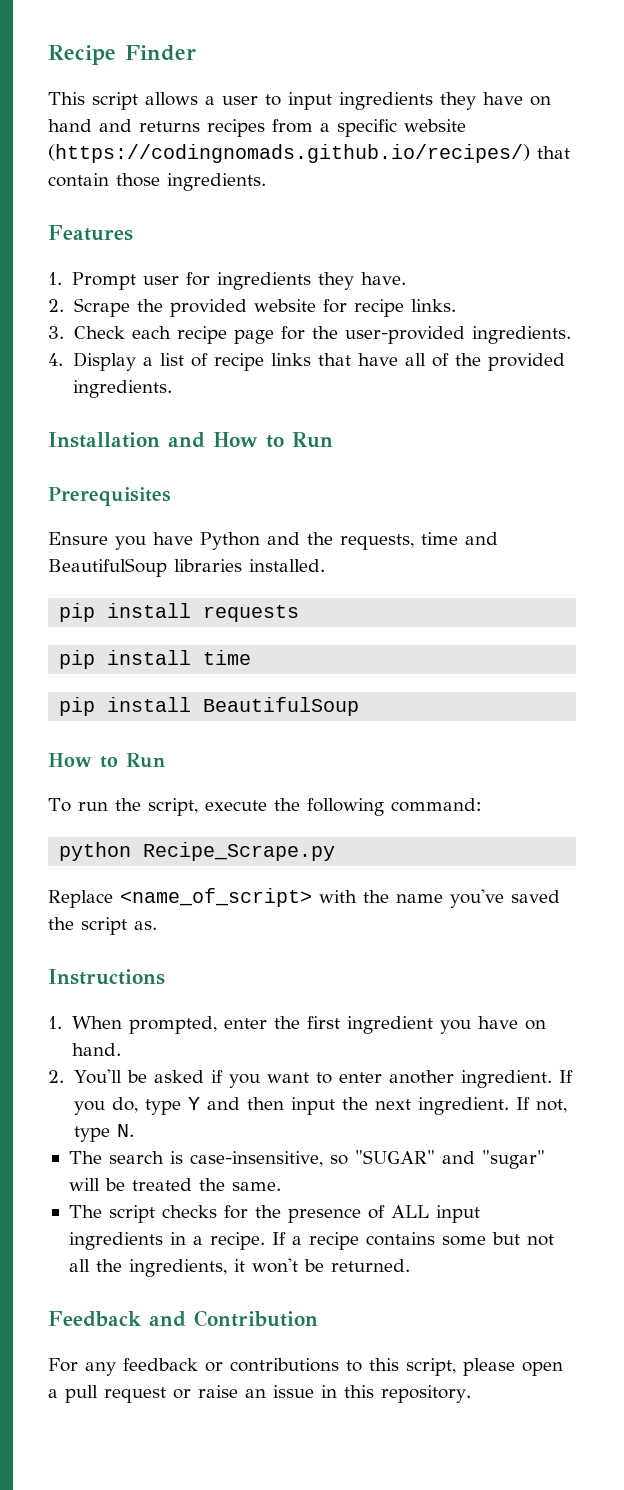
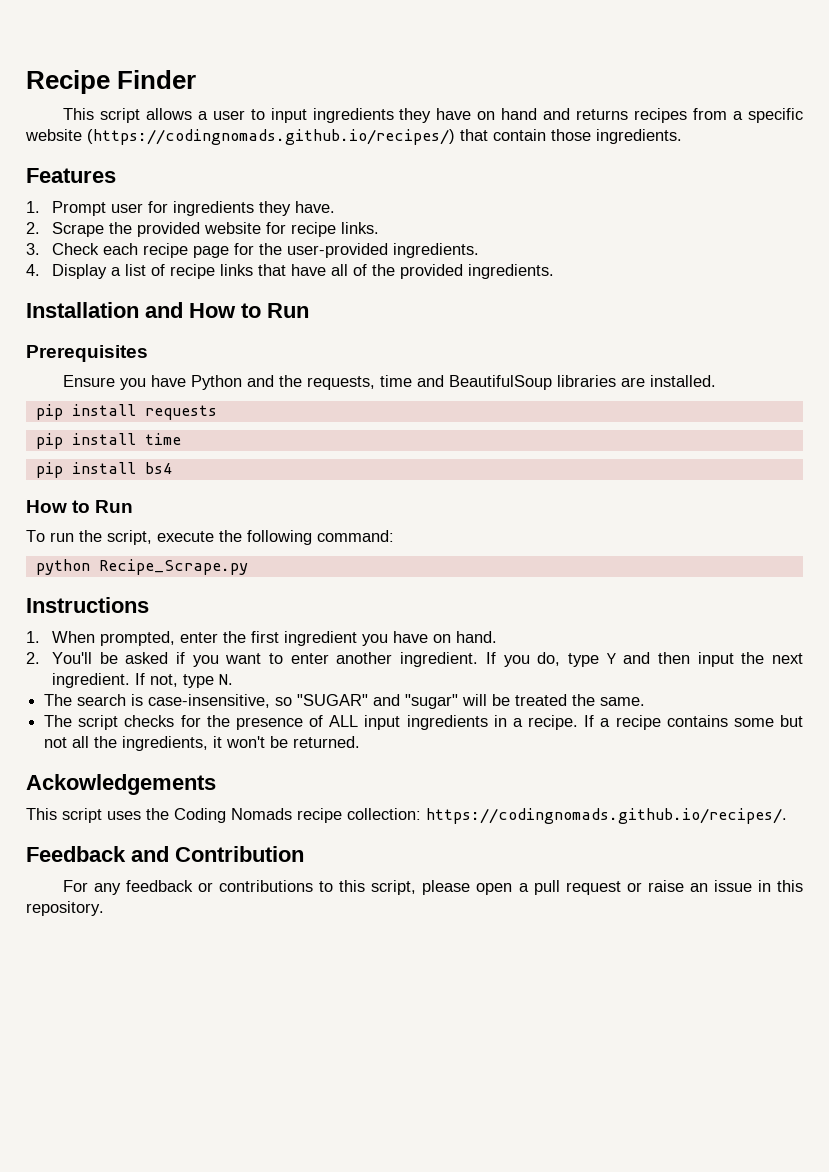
- Ensure you have Python and the requests, time and BeautifulSoup libraries installed.
+ Ensure you have Python and the requests, time and BeautifulSoup libraries are installed.
- pip install BeautifulSoup
+ pip install bs4
- Replace <name_of_script> with the name you've saved the script as.
+ Ackowledgements
+ This script uses the Coding Nomads recipe collection: https://codingnomads.github.io/recipes/.

